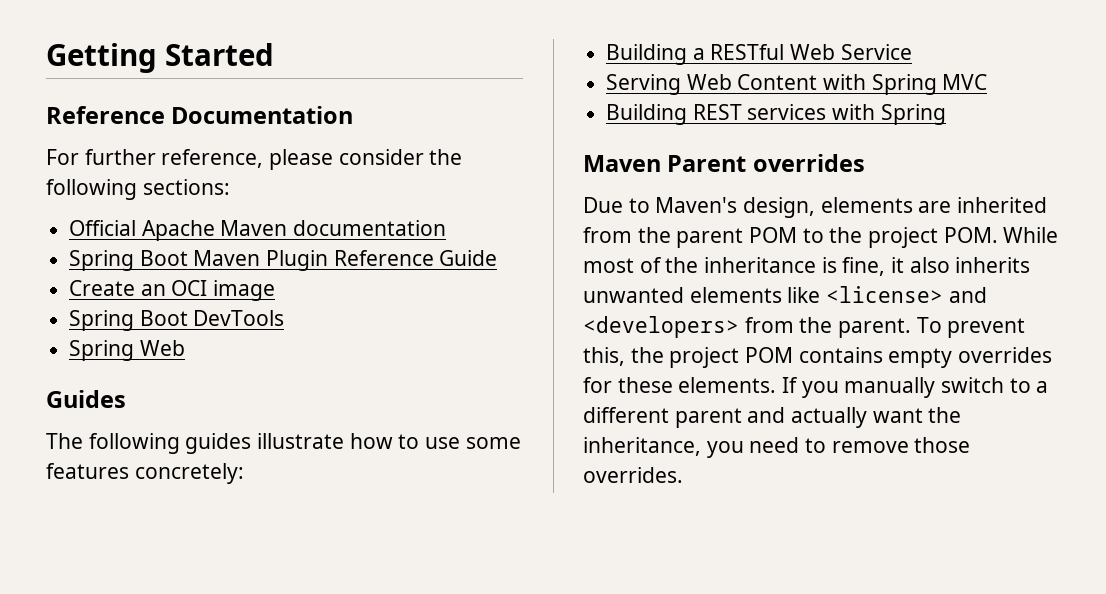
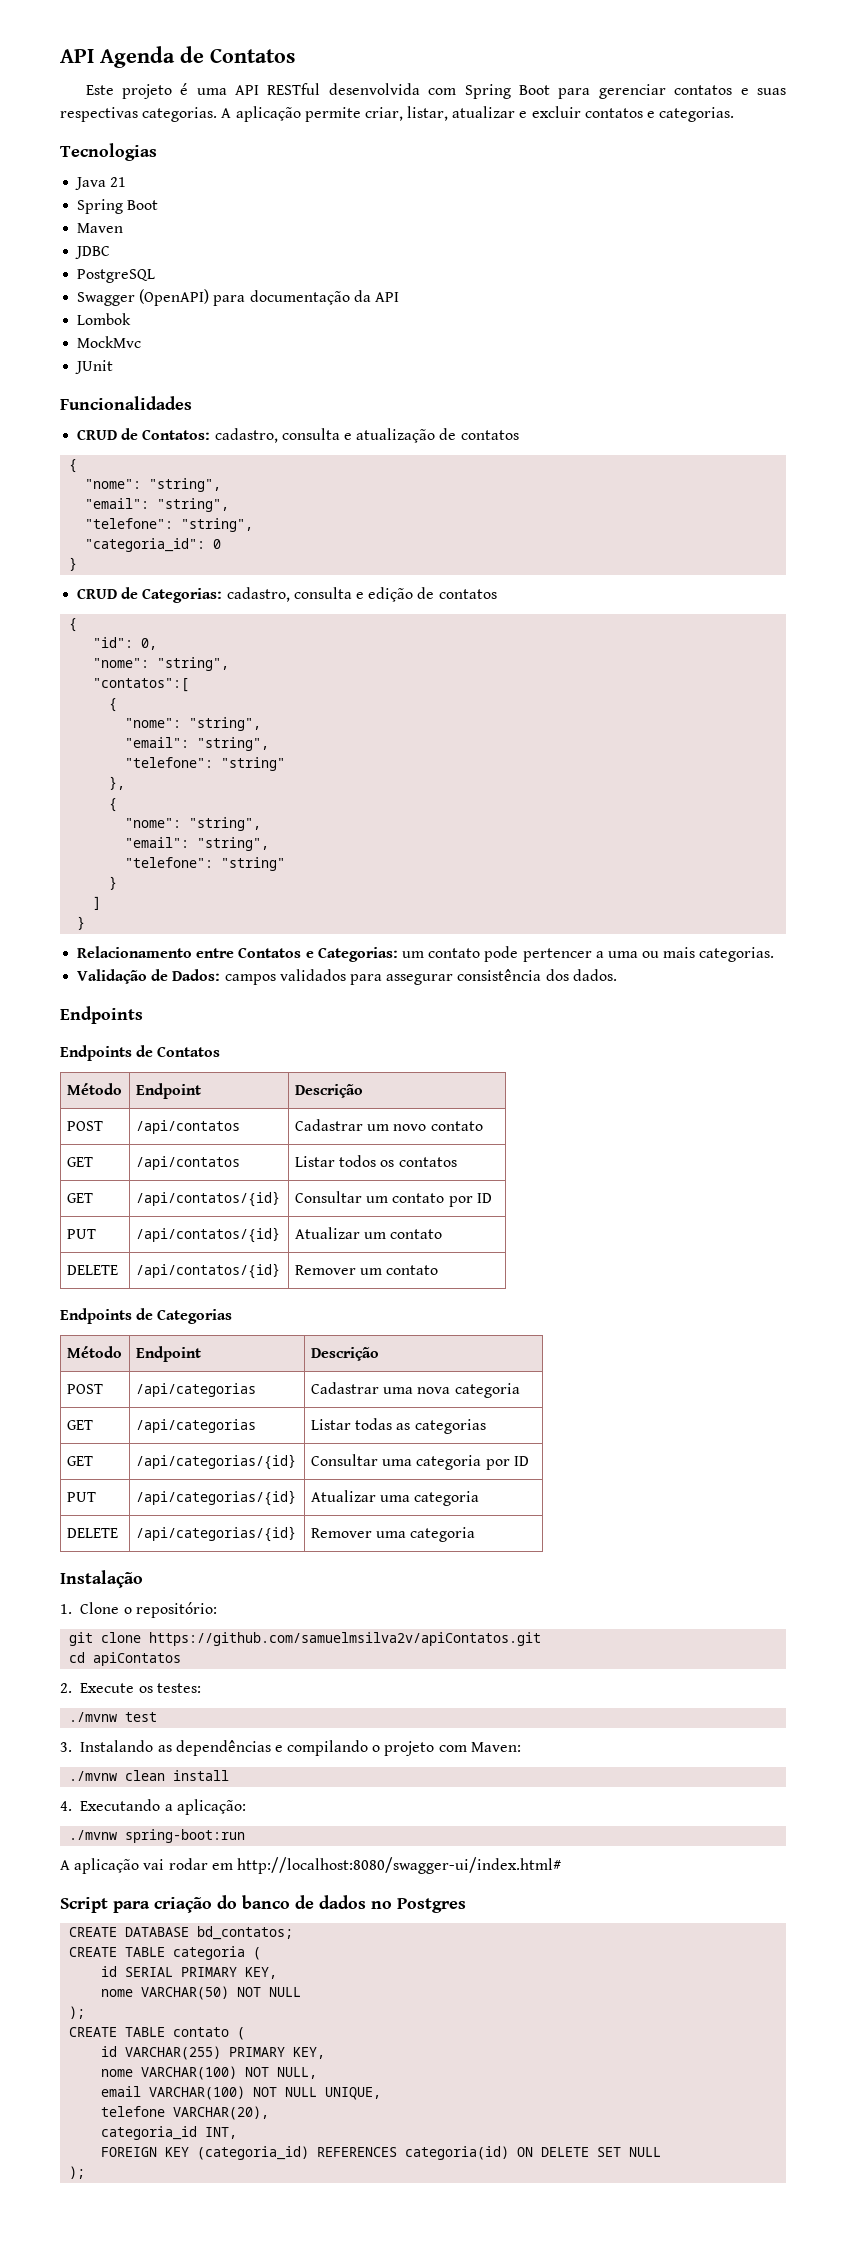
- Getting Started
- Reference Documentation
- For further reference, please consider the following sections:
- Official Apache Maven documentation
- Spring Boot Maven Plugin Reference Guide
- Create an OCI image
- Spring Boot DevTools
- Spring Web
- Guides
- The following guides illustrate how to use some features concretely:
- Building a RESTful Web Service
- Serving Web Content with Spring MVC
- Building REST services with Spring
- Maven Parent overrides
- Due to Maven's design, elements are inherited from the parent POM to the project POM. While most of the inheritance is fine, it also inherits unwanted elements like <license> and <developers> from the parent. To prevent this, the project POM contains empty overrides for these elements. If you manually switch to a different parent and actually want the inheritance, you need to remove those overrides.
+ API Agenda de Contatos
+ Este projeto é uma API RESTful desenvolvida com Spring Boot para gerenciar contatos e suas respectivas categorias. A aplicação permite criar, listar, atualizar e excluir contatos e categorias.
+ Tecnologias
+ Java 21
+ Spring Boot
+ Maven
+ JDBC
+ PostgreSQL
+ Swagger (OpenAPI) para documentação da API
+ Lombok
+ MockMvc
+ JUnit
+ Funcionalidades
+ CRUD de Contatos: cadastro, consulta e atualização de contatos
+ {
+ "nome": "string",
+ "email": "string",
+ "telefone": "string",
+ "categoria_id": 0
+ }
+ CRUD de Categorias: cadastro, consulta e edição de contatos
+ {
+ "id": 0,
+ "nome": "string",
+ "contatos":[
+ {
+ "nome": "string",
+ "email": "string",
+ "telefone": "string"
+ },
+ {
+ "nome": "string",
+ "email": "string",
+ "telefone": "string"
+ }
+ ]
+ }
+ Relacionamento entre Contatos e Categorias: um contato pode pertencer a uma ou mais categorias.
+ Validação de Dados: campos validados para assegurar consistência dos dados.
+ Endpoints
+ Endpoints de Contatos
+ Método | Endpoint | Descrição
+ POST | /api/contatos | Cadastrar um novo contato
+ GET | /api/contatos | Listar todos os contatos
+ GET | /api/contatos/{id} | Consultar um contato por ID
+ PUT | /api/contatos/{id} | Atualizar um contato
+ DELETE | /api/contatos/{id} | Remover um contato
+ Endpoints de Categorias
+ Método | Endpoint | Descrição
+ POST | /api/categorias | Cadastrar uma nova categoria
+ GET | /api/categorias | Listar todas as categorias
+ GET | /api/categorias/{id} | Consultar uma categoria por ID
+ PUT | /api/categorias/{id} | Atualizar uma categoria
+ DELETE | /api/categorias/{id} | Remover uma categoria
+ Instalação
+ 1. Clone o repositório:
+ git clone https://github.com/samuelmsilva2v/apiContatos.git
+ cd apiContatos
+ 2. Execute os testes:
+ ./mvnw test
+ 3. Instalando as dependências e compilando o projeto com Maven:
+ ./mvnw clean install
+ 4. Executando a aplicação:
+ ./mvnw spring-boot:run
+ A aplicação vai rodar em http://localhost:8080/swagger-ui/index.html#
+ Script para criação do banco de dados no Postgres
+ CREATE DATABASE bd_contatos;
+ CREATE TABLE categoria (
+ id SERIAL PRIMARY KEY,
+ nome VARCHAR(50) NOT NULL
+ );
+ CREATE TABLE contato (
+ id VARCHAR(255) PRIMARY KEY,
+ nome VARCHAR(100) NOT NULL,
+ email VARCHAR(100) NOT NULL UNIQUE,
+ telefone VARCHAR(20),
+ categoria_id INT,
+ FOREIGN KEY (categoria_id) REFERENCES categoria(id) ON DELETE SET NULL
+ );

